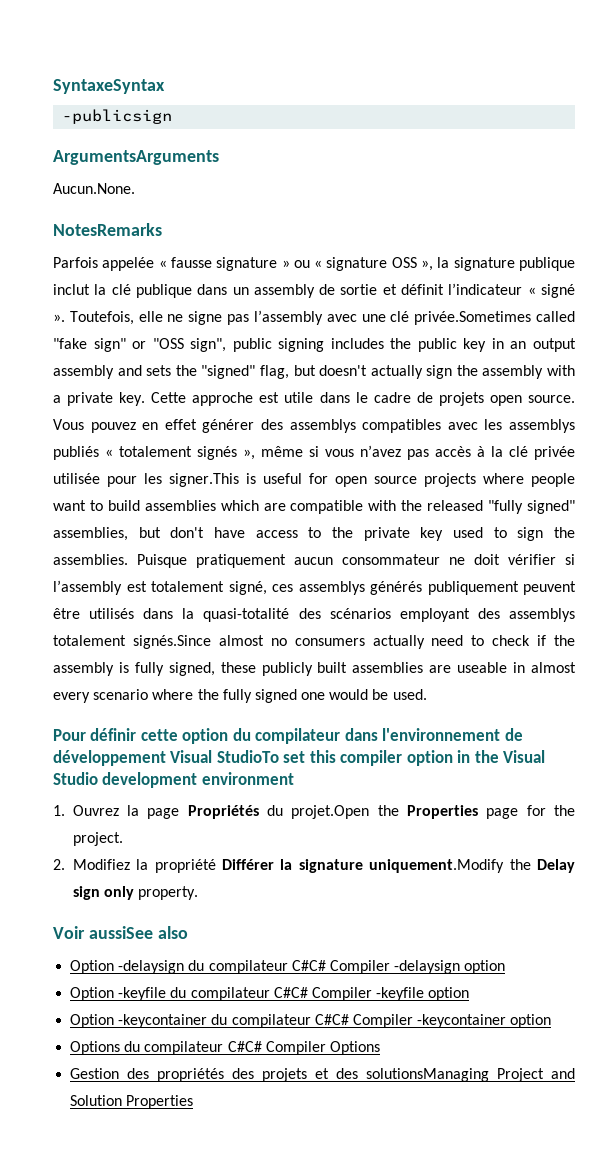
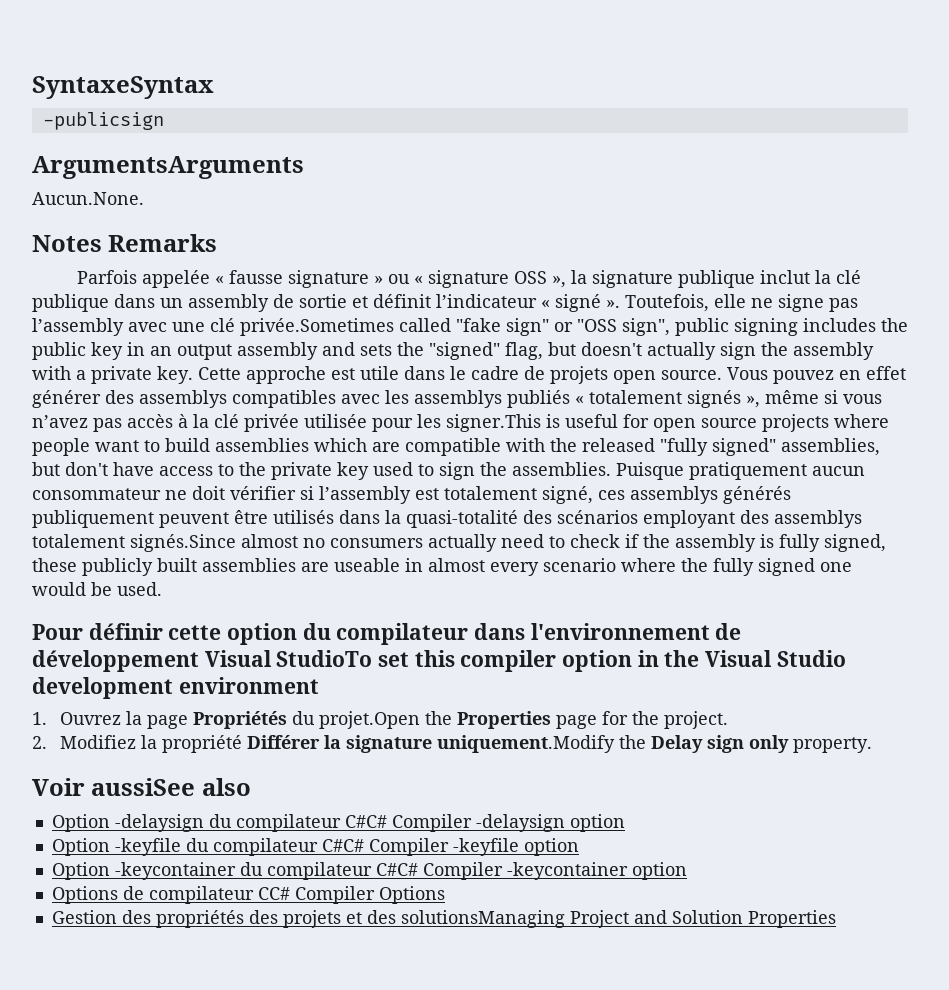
- NotesRemarks
+ Notes Remarks
- Options du compilateur C#C# Compiler Options
+ Options de compilateur CC# Compiler Options

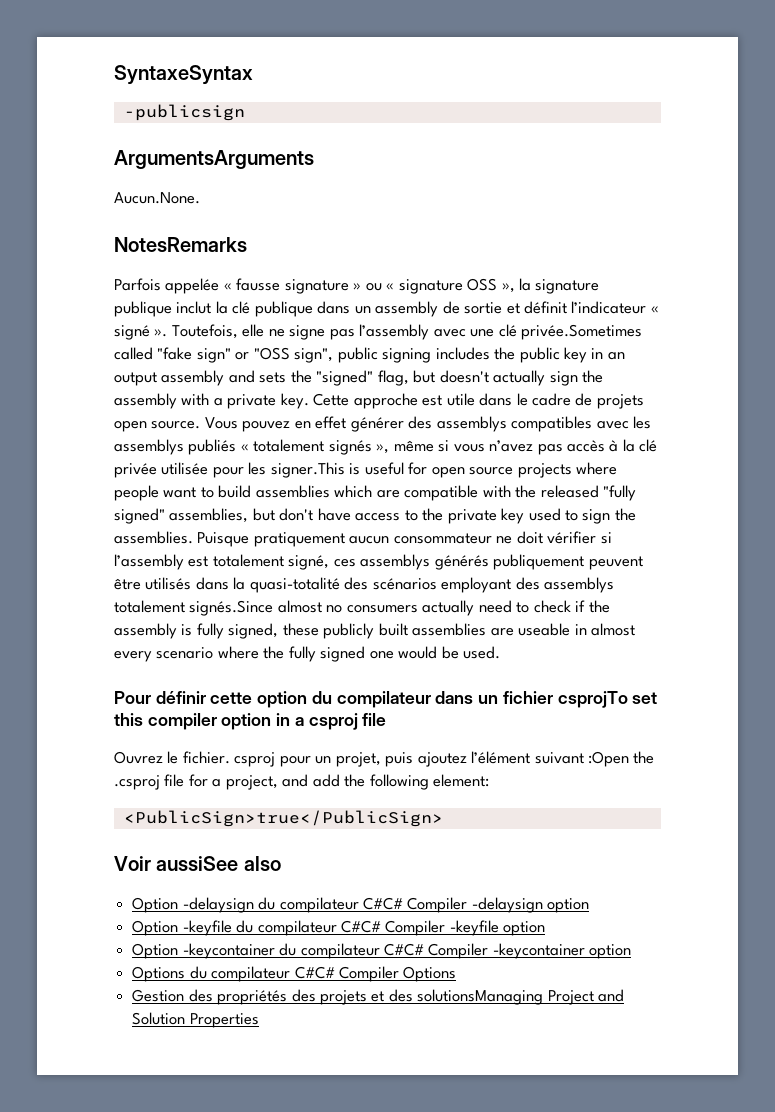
- Notes Remarks
+ NotesRemarks
- Pour définir cette option du compilateur dans l'environnement de développement Visual StudioTo set this compiler option in the Visual Studio development environment
- 1. Ouvrez la page Propriétés du projet.Open the Properties page for the project.
- 2. Modifiez la propriété Différer la signature uniquement.Modify the Delay sign only property.
+ Pour définir cette option du compilateur dans un fichier csprojTo set this compiler option in a csproj file
+ Ouvrez le fichier. csproj pour un projet, puis ajoutez l’élément suivant :Open the .csproj file for a project, and add the following element:
+ <PublicSign>true</PublicSign>
- Options de compilateur CC# Compiler Options
+ Options du compilateur C#C# Compiler Options

